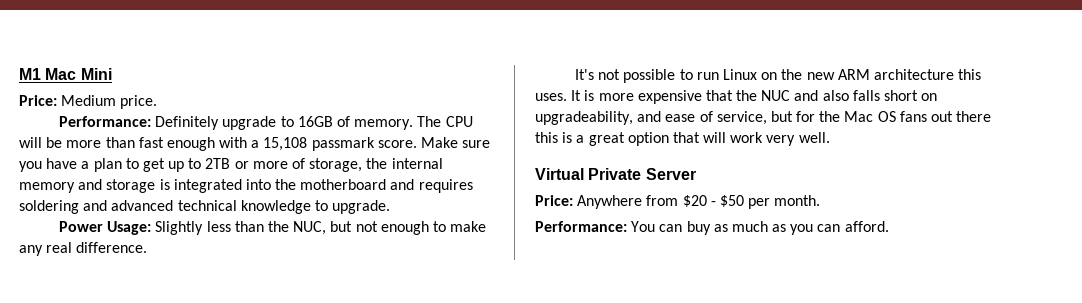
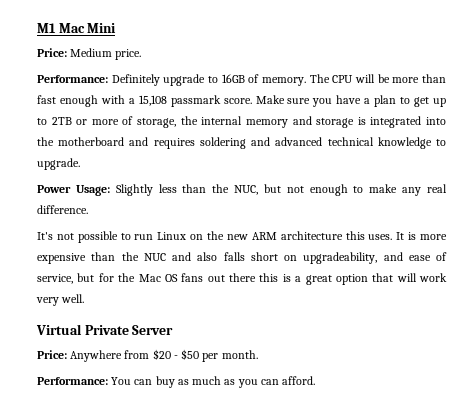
- It is more expensive that the NUC and also falls short on upgradeability, and ease of service, but for the Mac OS fans out there this is a great option that will work very well.
+ It is more expensive than the NUC and also falls short on upgradeability, and ease of service, but for the Mac OS fans out there this is a great option that will work very well.

